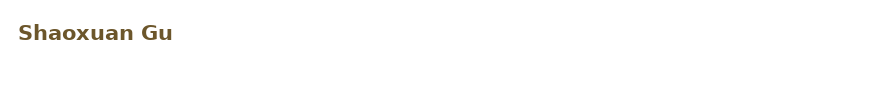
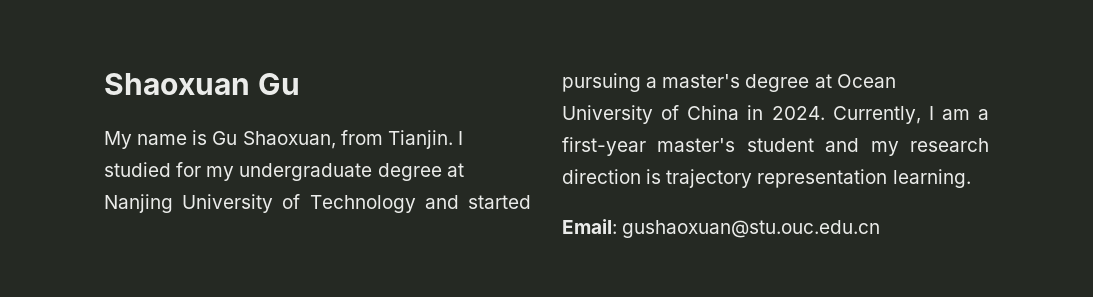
+ My name is Gu Shaoxuan, from Tianjin. I studied for my undergraduate degree at Nanjing University of Technology and started pursuing a master's degree at Ocean University of China in 2024. Currently, I am a first-year master's student and my research direction is trajectory representation learning.
+ Email: gushaoxuan@stu.ouc.edu.cn

